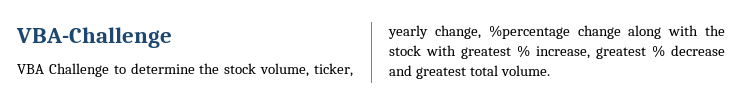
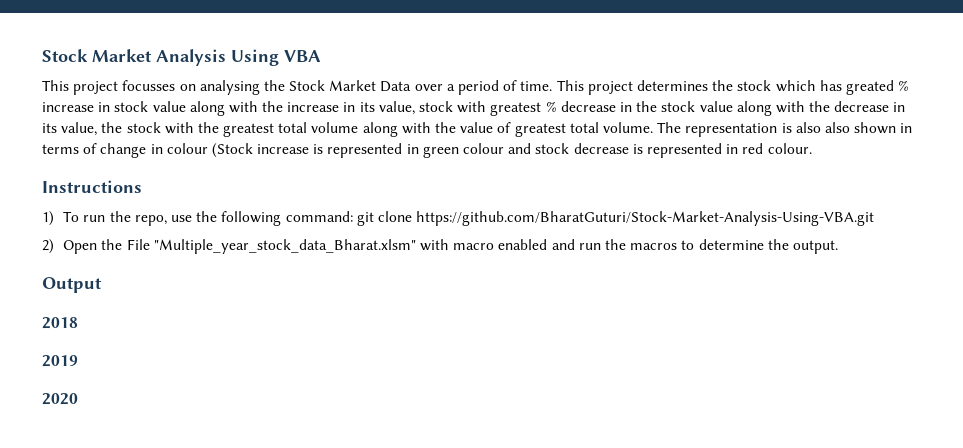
- VBA-Challenge
- VBA Challenge to determine the stock volume, ticker, yearly change, %percentage change along with the stock with greatest % increase, greatest % decrease and greatest total volume.
+ Stock Market Analysis Using VBA
+ This project focusses on analysing the Stock Market Data over a period of time. This project determines the stock which has greated % increase in stock value along with the increase in its value, stock with greatest % decrease in the stock value along with the decrease in its value, the stock with the greatest total volume along with the value of greatest total volume. The representation is also also shown in terms of change in colour (Stock increase is represented in green colour and stock decrease is represented in red colour.
+ Instructions
+ 1) To run the repo, use the following command: git clone https://github.com/BharatGuturi/Stock-Market-Analysis-Using-VBA.git
+ 2) Open the File "Multiple_year_stock_data_Bharat.xlsm" with macro enabled and run the macros to determine the output.
+ Output
+ 2018
+ 2019
+ 2020

